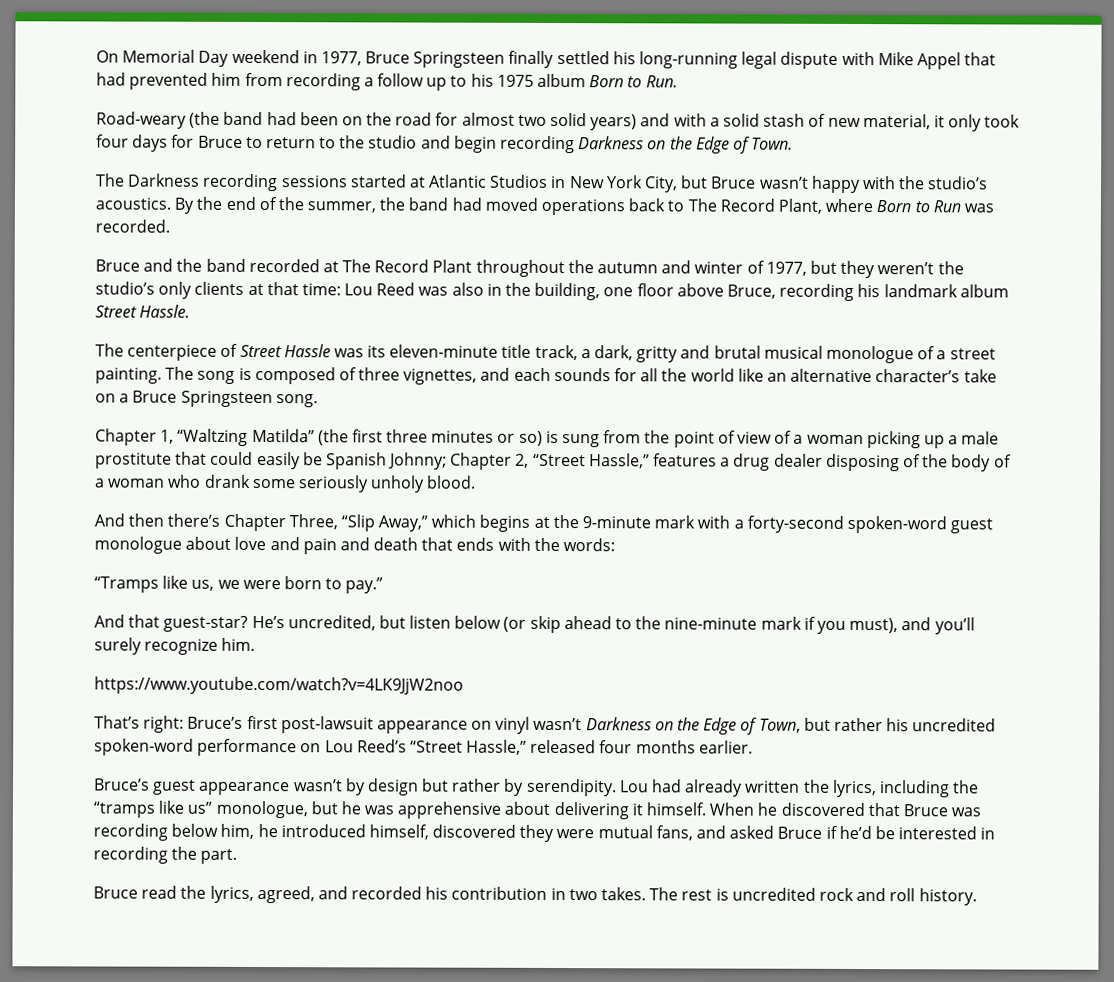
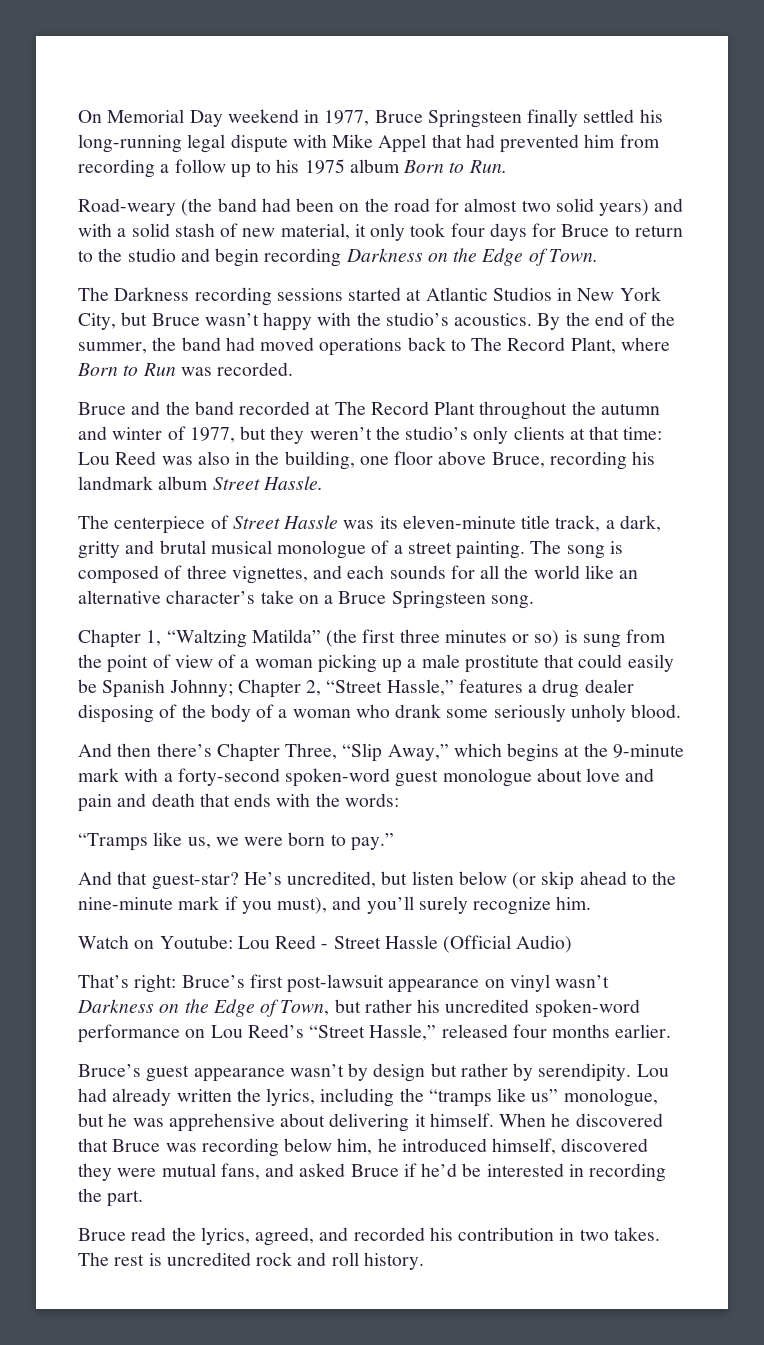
- https://www.youtube.com/watch?v=4LK9JjW2noo
+ Watch on Youtube: Lou Reed - Street Hassle (Official Audio)

